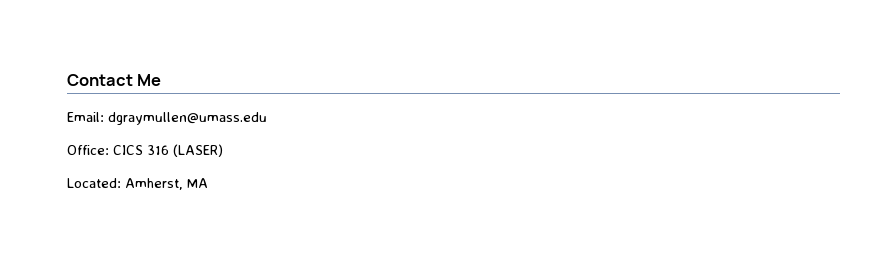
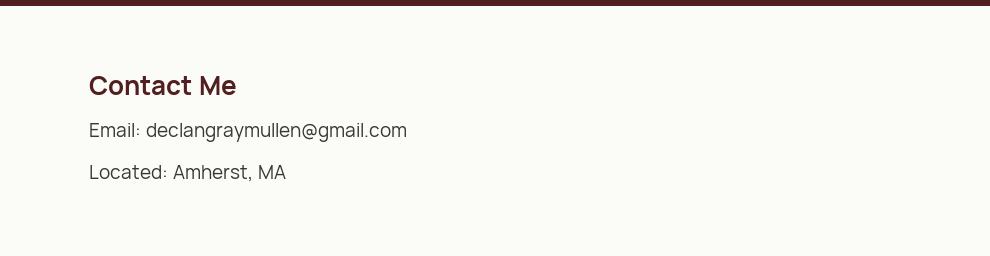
- Email: dgraymullen@umass.edu
- Office: CICS 316 (LASER)
+ Email: declangraymullen@gmail.com

